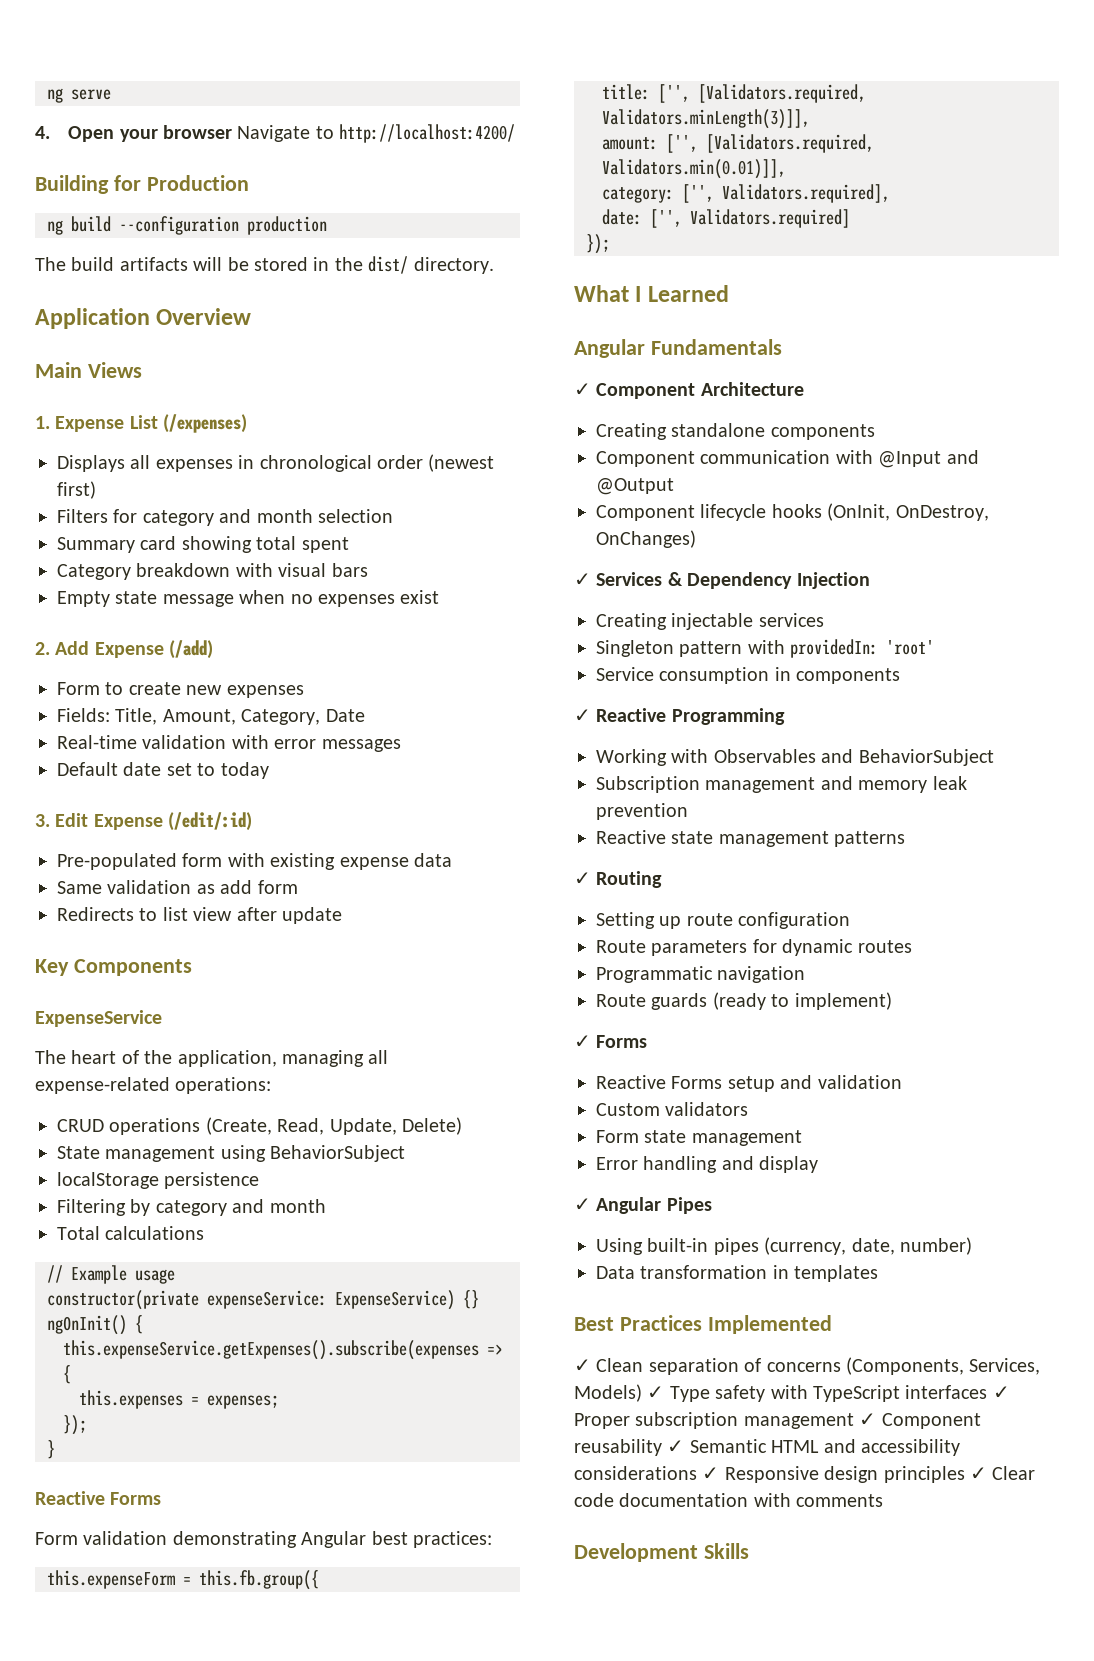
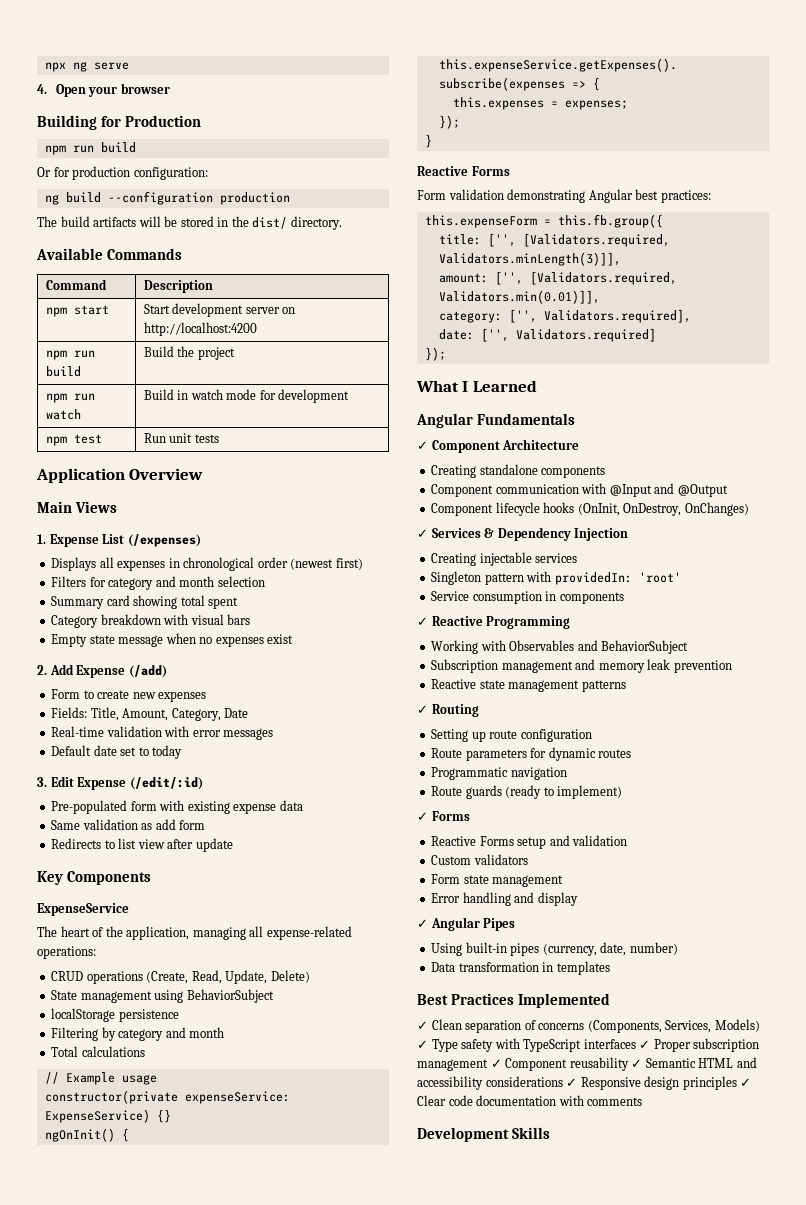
- ng serve
+ npx ng serve
- 4. Open your browser Navigate to http://localhost:4200/
+ 4. Open your browser
  Building for Production
+ npm run build
+ Or for production configuration:
+ Available Commands
+ Command | Description
+ npm start | Start development server on http://localhost:4200
+ npm run build | Build the project
+ npm run watch | Build in watch mode for development
+ npm test | Run unit tests

